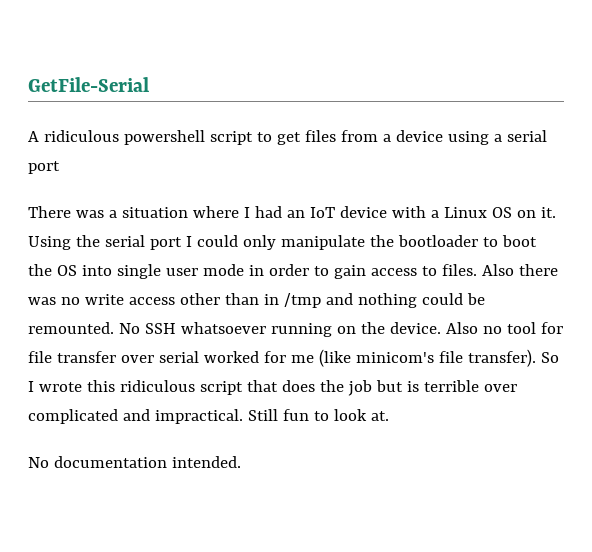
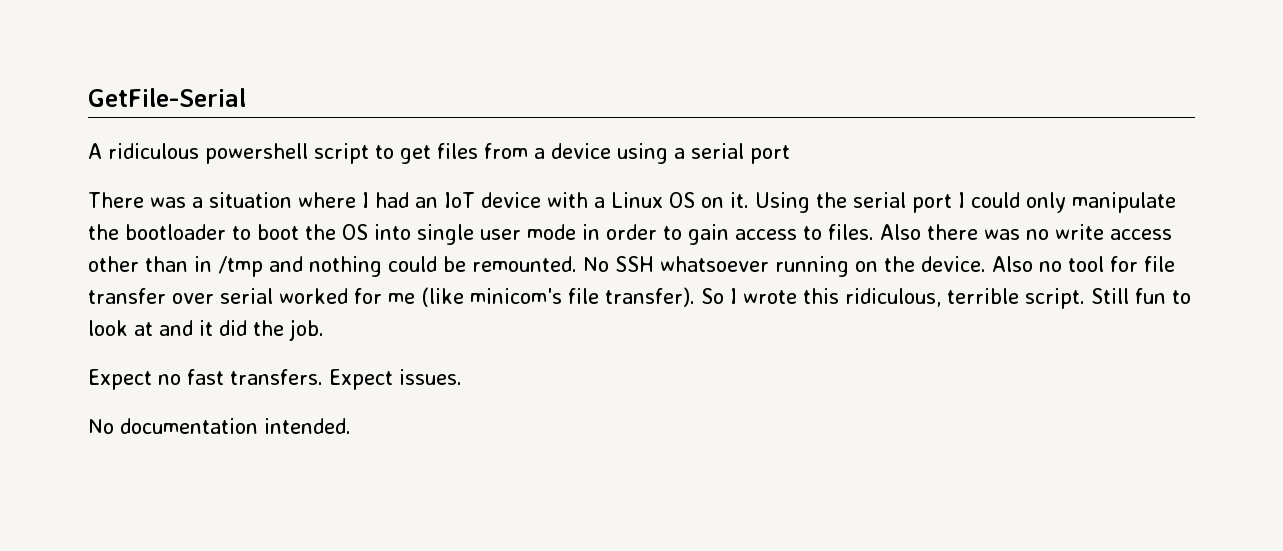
- So I wrote this ridiculous script that does the job but is terrible over complicated and impractical. Still fun to look at.
+ So I wrote this ridiculous, terrible script. Still fun to look at and it did the job.
+ Expect no fast transfers. Expect issues.

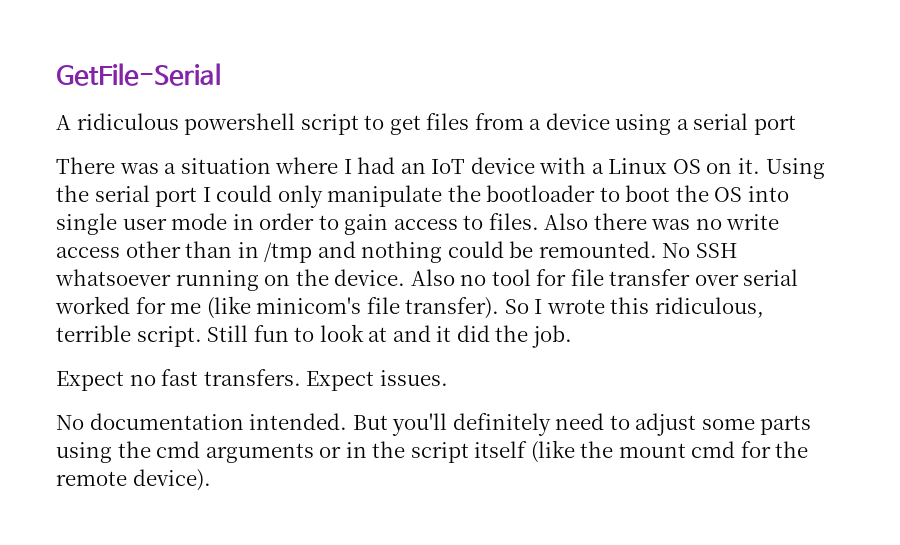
+ But you'll definitely need to adjust some parts using the cmd arguments or in the script itself (like the mount cmd for the remote device).

